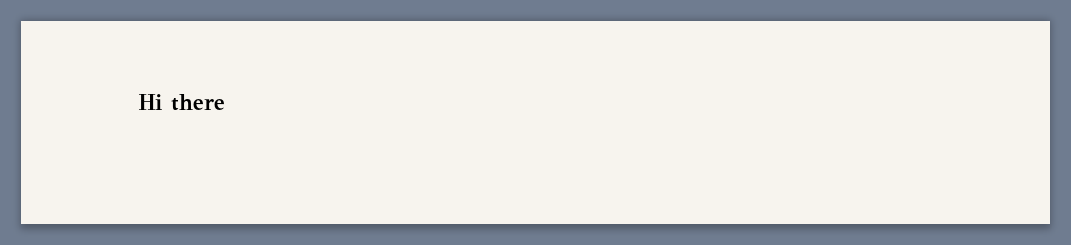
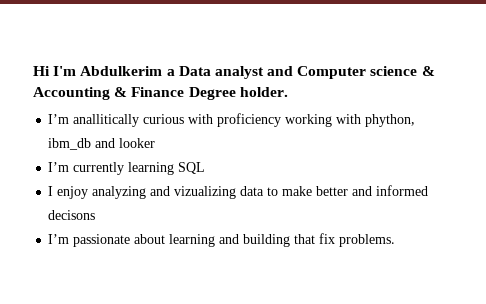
- Hi there
+ Hi I'm Abdulkerim a Data analyst and Computer science & Accounting & Finance Degree holder.
+ I’m anallitically curious with proficiency working with phython, ibm_db and looker
+ I’m currently learning SQL
+ I enjoy analyzing and vizualizing data to make better and informed decisons
+ I’m passionate about learning and building that fix problems.

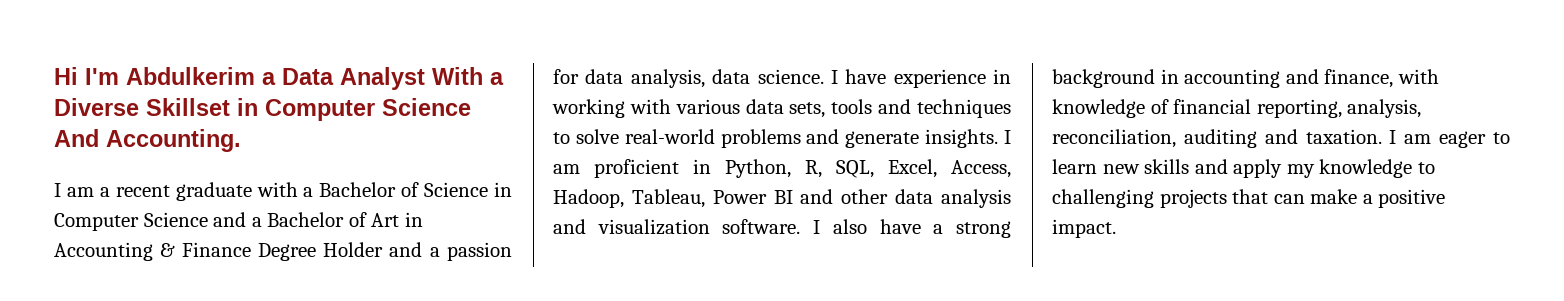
- Hi I'm Abdulkerim a Data analyst and Computer science & Accounting & Finance Degree holder.
- I’m anallitically curious with proficiency working with phython, ibm_db and looker
- I’m currently learning SQL
- I enjoy analyzing and vizualizing data to make better and informed decisons
- I’m passionate about learning and building that fix problems.
+ Hi I'm Abdulkerim a Data Analyst With a Diverse Skillset in Computer Science And Accounting.
+ I am a recent graduate with a Bachelor of Science in Computer Science and a Bachelor of Art in Accounting & Finance Degree Holder and a passion for data analysis, data science. I have experience in working with various data sets, tools and techniques to solve real-world problems and generate insights. I am proficient in Python, R, SQL, Excel, Access, Hadoop, Tableau, Power BI and other data analysis and visualization software. I also have a strong background in accounting and finance, with knowledge of financial reporting, analysis, reconciliation, auditing and taxation. I am eager to learn new skills and apply my knowledge to challenging projects that can make a positive impact.

